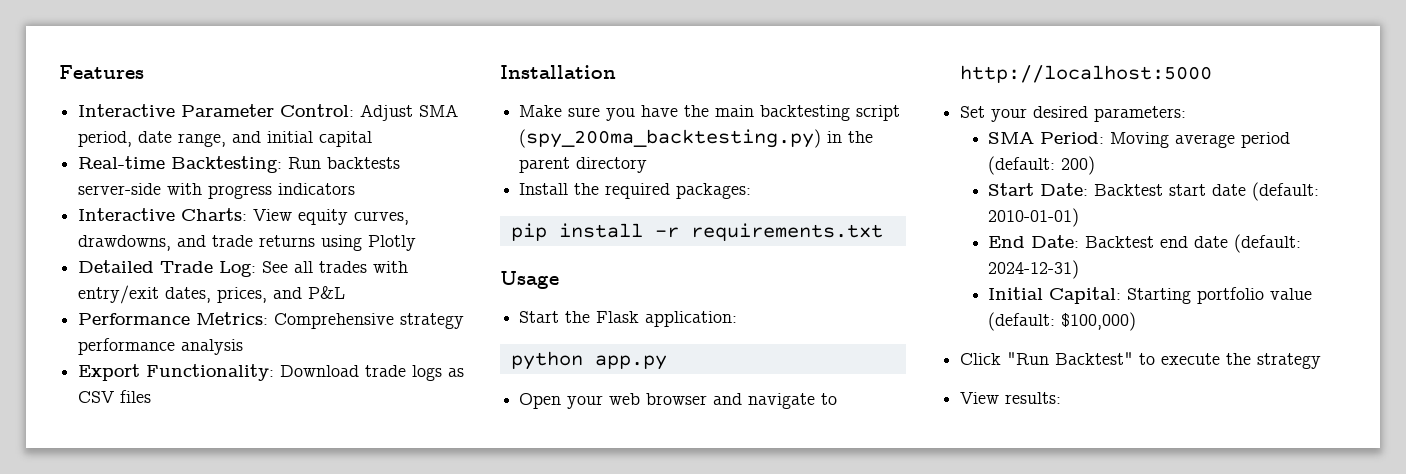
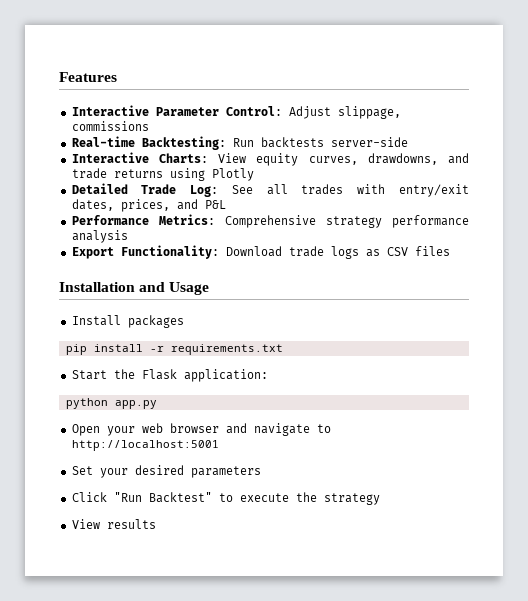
- Interactive Parameter Control: Adjust SMA period, date range, and initial capital
+ Interactive Parameter Control: Adjust slippage, commissions
- Real-time Backtesting: Run backtests server-side with progress indicators
+ Real-time Backtesting: Run backtests server-side
- Installation
- Make sure you have the main backtesting script (spy_200ma_backtesting.py) in the parent directory
- Install the required packages:
+ Installation and Usage
+ Install packages
- Usage
- Open your web browser and navigate to http://localhost:5000
+ Open your web browser and navigate to http://localhost:5001
- Set your desired parameters:
- SMA Period: Moving average period (default: 200)
- Start Date: Backtest start date (default: 2010-01-01)
- End Date: Backtest end date (default: 2024-12-31)
- Initial Capital: Starting portfolio value (default: $100,000)
+ Set your desired parameters
- View results:
+ View results

